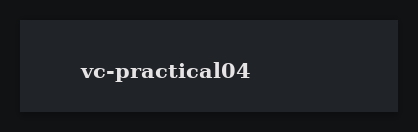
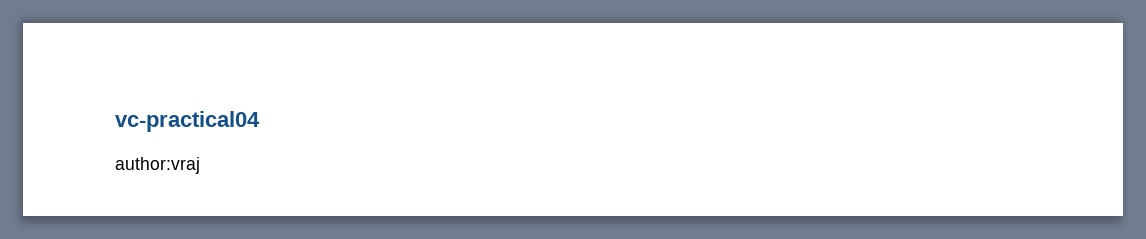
+ author:vraj

